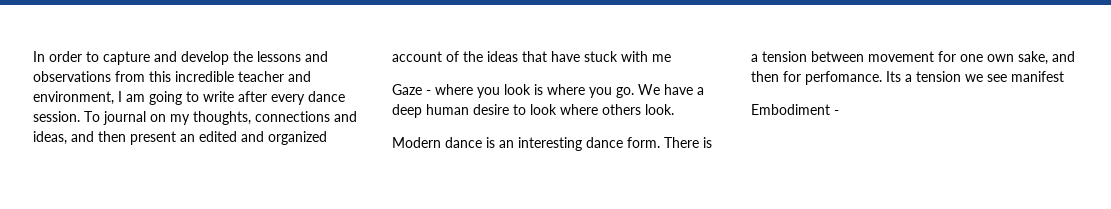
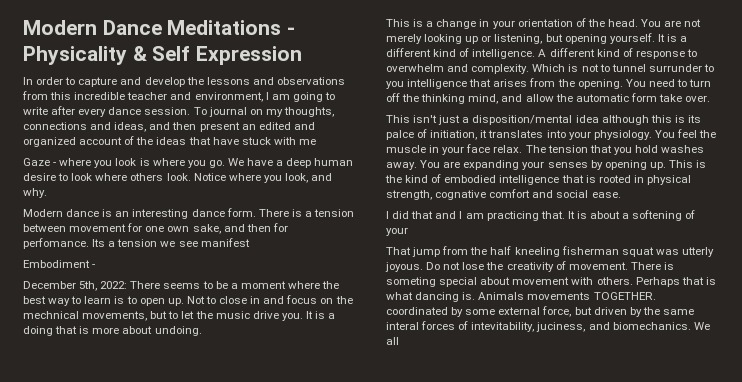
+ Modern Dance Meditations - Physicality & Self Expression
+ Notice where you look, and why.
+ December 5th, 2022: There seems to be a moment where the best way to learn is to open up. Not to close in and focus on the mechnical movements, but to let the music drive you. It is a doing that is more about undoing.
+ This is a change in your orientation of the head. You are not merely looking up or listening, but opening yourself. It is a different kind of intelligence. A different kind of response to overwhelm and complexity. Which is not to tunnel surrunder to you intelligence that arises from the opening. You need to turn off the thinking mind, and allow the automatic form take over.
+ This isn't just a disposition/mental idea although this is its palce of initiation, it translates into your physiology. You feel the muscle in your face relax. The tension that you hold washes away. You are expanding your senses by opening up. This is the kind of embodied intelligence that is rooted in physical strength, cognative comfort and social ease.
+ I did that and I am practicing that. It is about a softening of your
+ That jump from the half kneeling fisherman squat was utterly joyous. Do not lose the creativity of movement. There is someting special about movement with others. Perhaps that is what dancing is. Animals movements TOGETHER. coordinated by some external force, but driven by the same interal forces of intevitability, juciness, and biomechanics. We all

